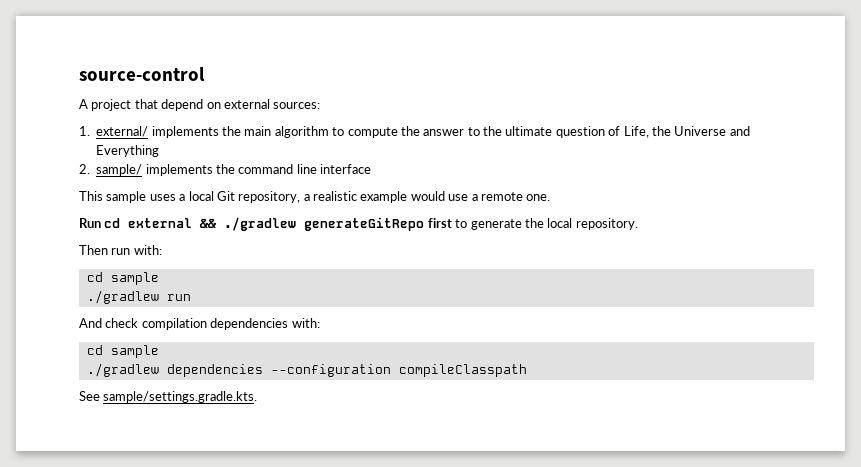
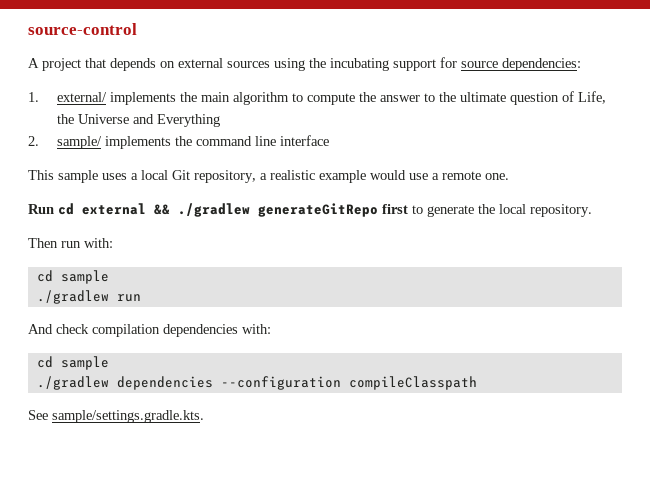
- A project that depend on external sources:
+ A project that depends on external sources using the incubating support for source dependencies:

